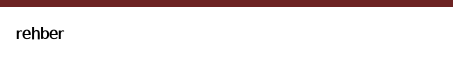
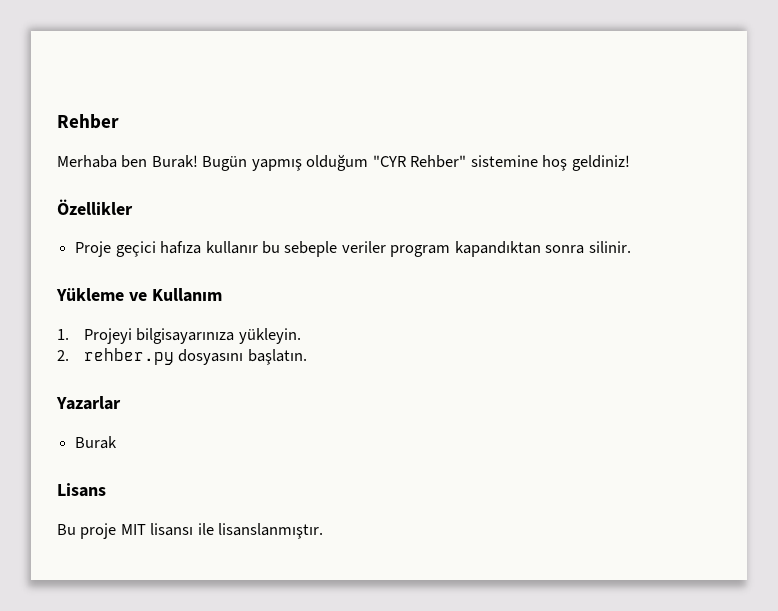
- rehber
+ Rehber
+ Merhaba ben Burak! Bugün yapmış olduğum "CYR Rehber" sistemine hoş geldiniz!
+ Özellikler
+ Proje geçici hafıza kullanır bu sebeple veriler program kapandıktan sonra silinir.
+ Yükleme ve Kullanım
+ 1. Projeyi bilgisayarınıza yükleyin.
+ 2. rehber.py dosyasını başlatın.
+ Yazarlar
+ Burak
+ Lisans
+ Bu proje MIT lisansı ile lisanslanmıştır.

